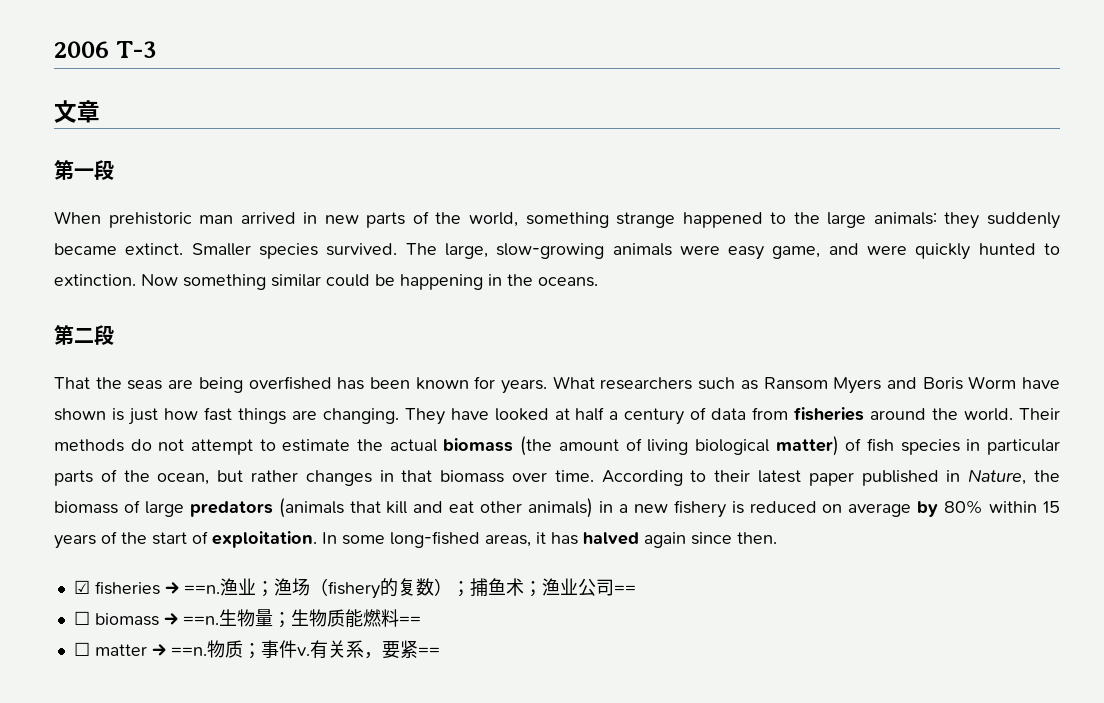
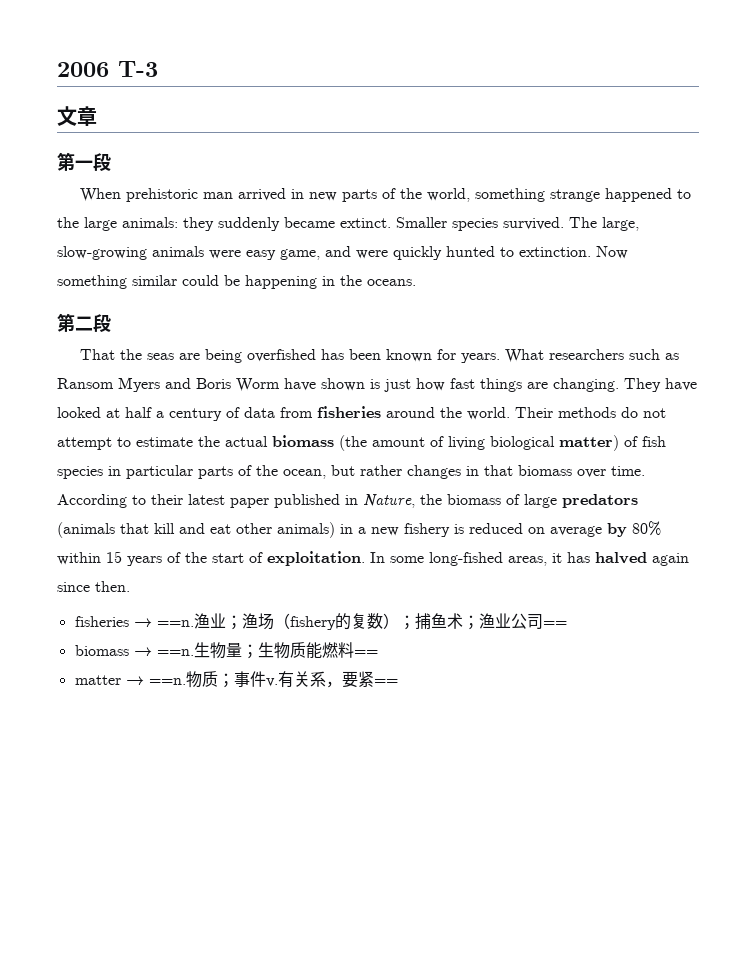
- ☑ fisheries → ==n.
+ fisheries → ==n.
- ☐ biomass → ==n.
+ biomass → ==n.
- ☐ matter → ==n.
+ matter → ==n.

